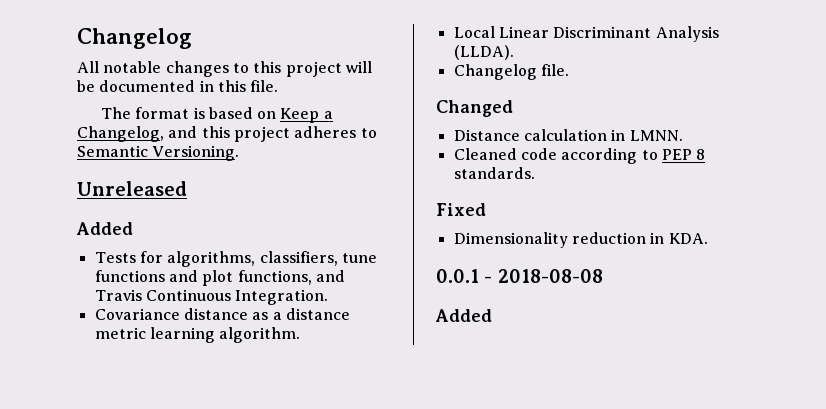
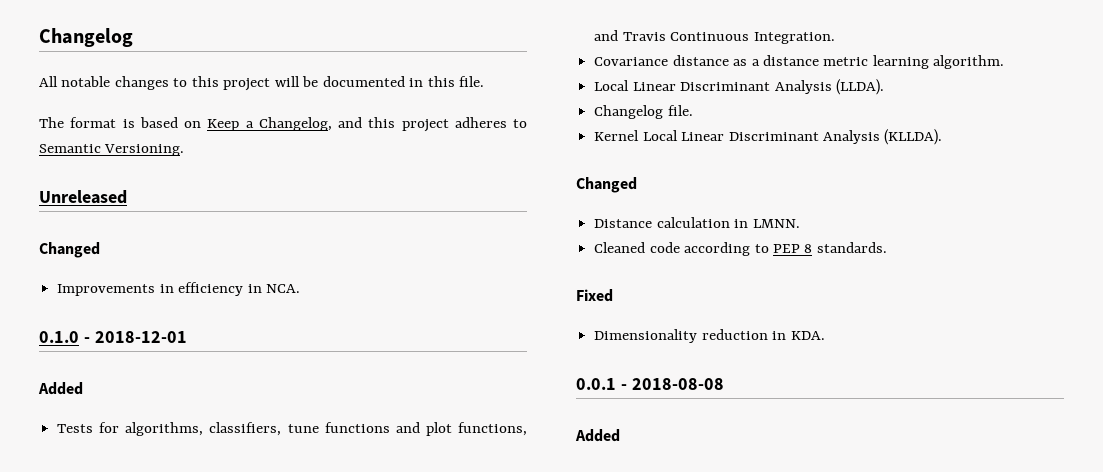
  Unreleased
+ Changed
+ Improvements in efficiency in NCA.
+ 0.1.0 - 2018-12-01
+ Kernel Local Linear Discriminant Analysis (KLLDA).

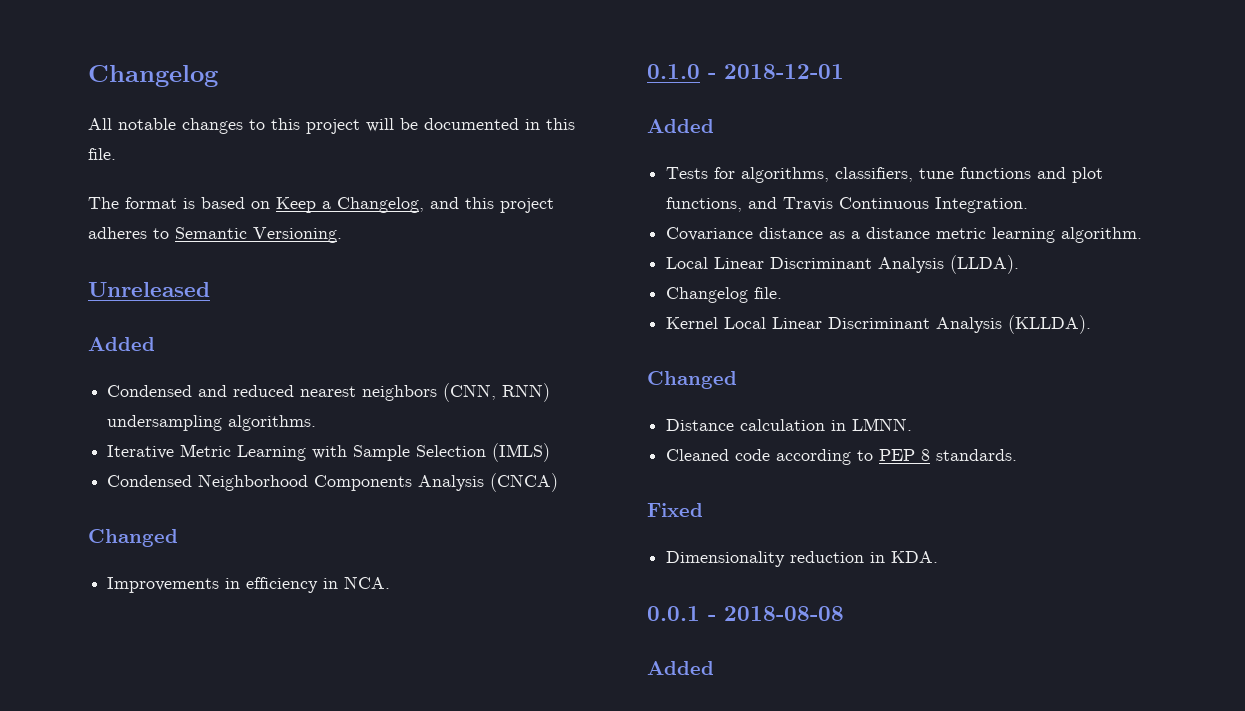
  Unreleased
+ Added
+ Condensed and reduced nearest neighbors (CNN, RNN) undersampling algorithms.
+ Iterative Metric Learning with Sample Selection (IMLS)
+ Condensed Neighborhood Components Analysis (CNCA)

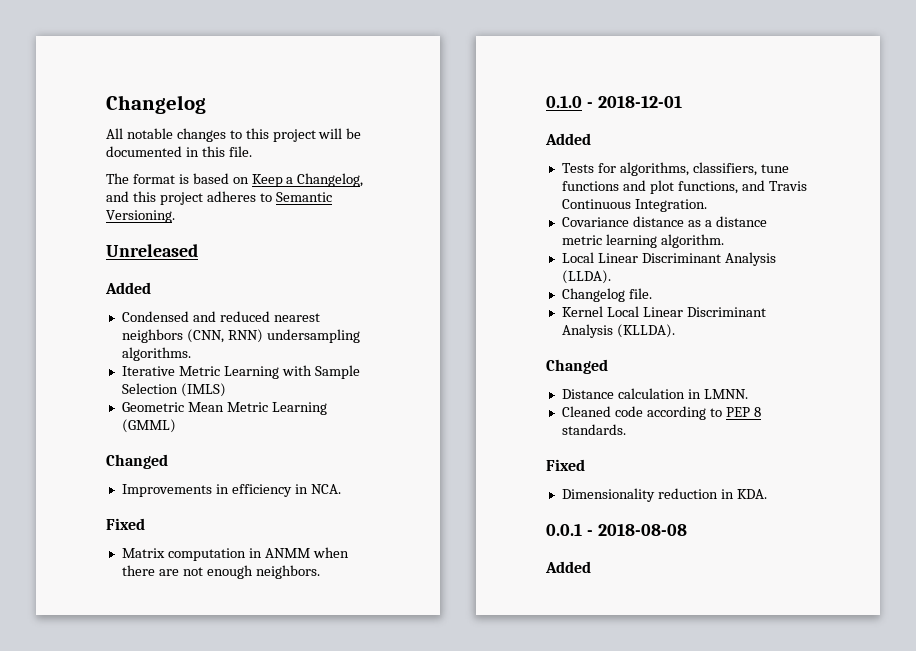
- Condensed Neighborhood Components Analysis (CNCA)
+ Geometric Mean Metric Learning (GMML)
  Improvements in efficiency in NCA.
+ Fixed
+ Matrix computation in ANMM when there are not enough neighbors.

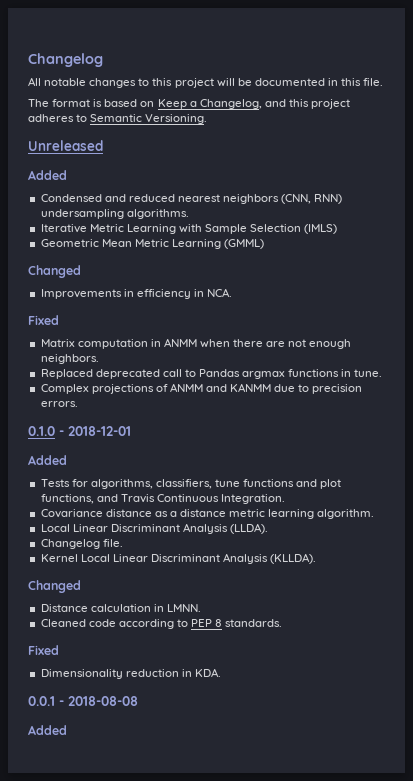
+ Replaced deprecated call to Pandas argmax functions in tune.
+ Complex projections of ANMM and KANMM due to precision errors.

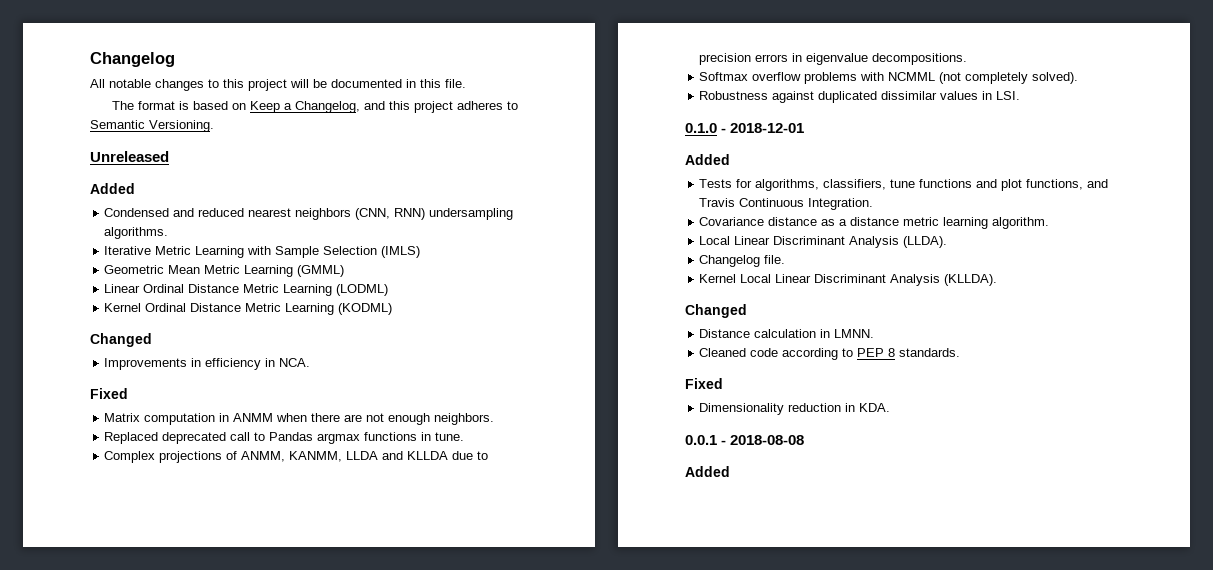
+ Linear Ordinal Distance Metric Learning (LODML)
+ Kernel Ordinal Distance Metric Learning (KODML)
- Complex projections of ANMM and KANMM due to precision errors.
+ Complex projections of ANMM, KANMM, LLDA and KLLDA due to precision errors in eigenvalue decompositions.
+ Softmax overflow problems with NCMML (not completely solved).
+ Robustness against duplicated dissimilar values in LSI.

